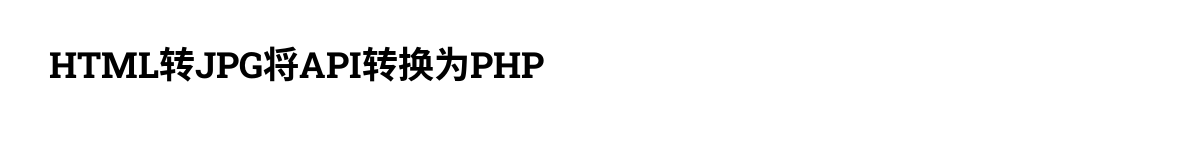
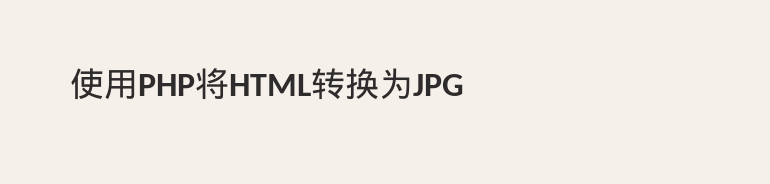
- HTML转JPG将API转换为PHP
+ 使用PHP将HTML转换为JPG

